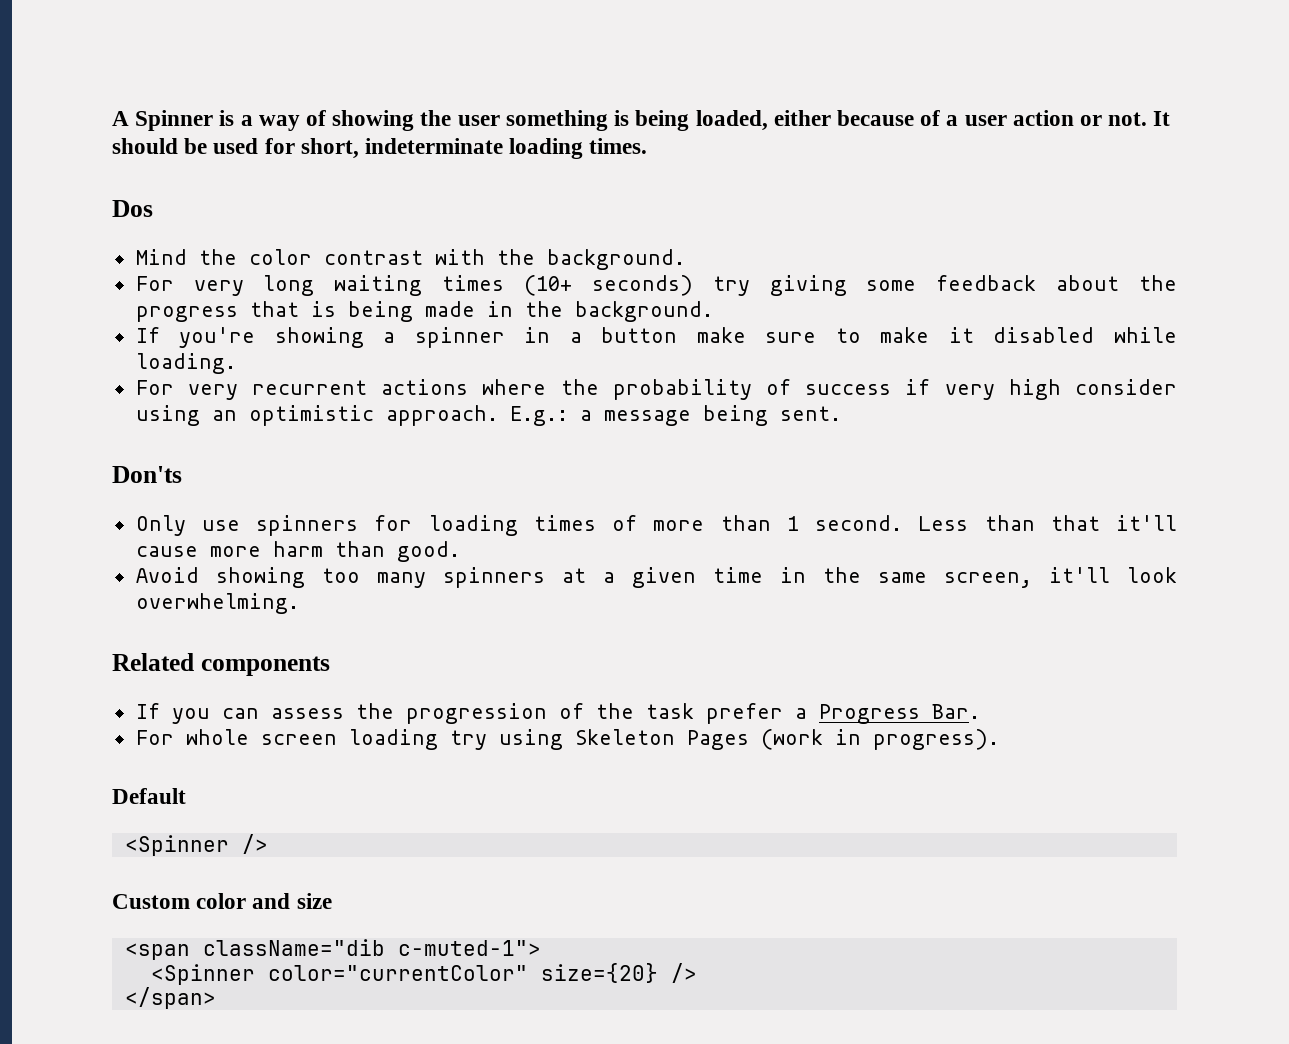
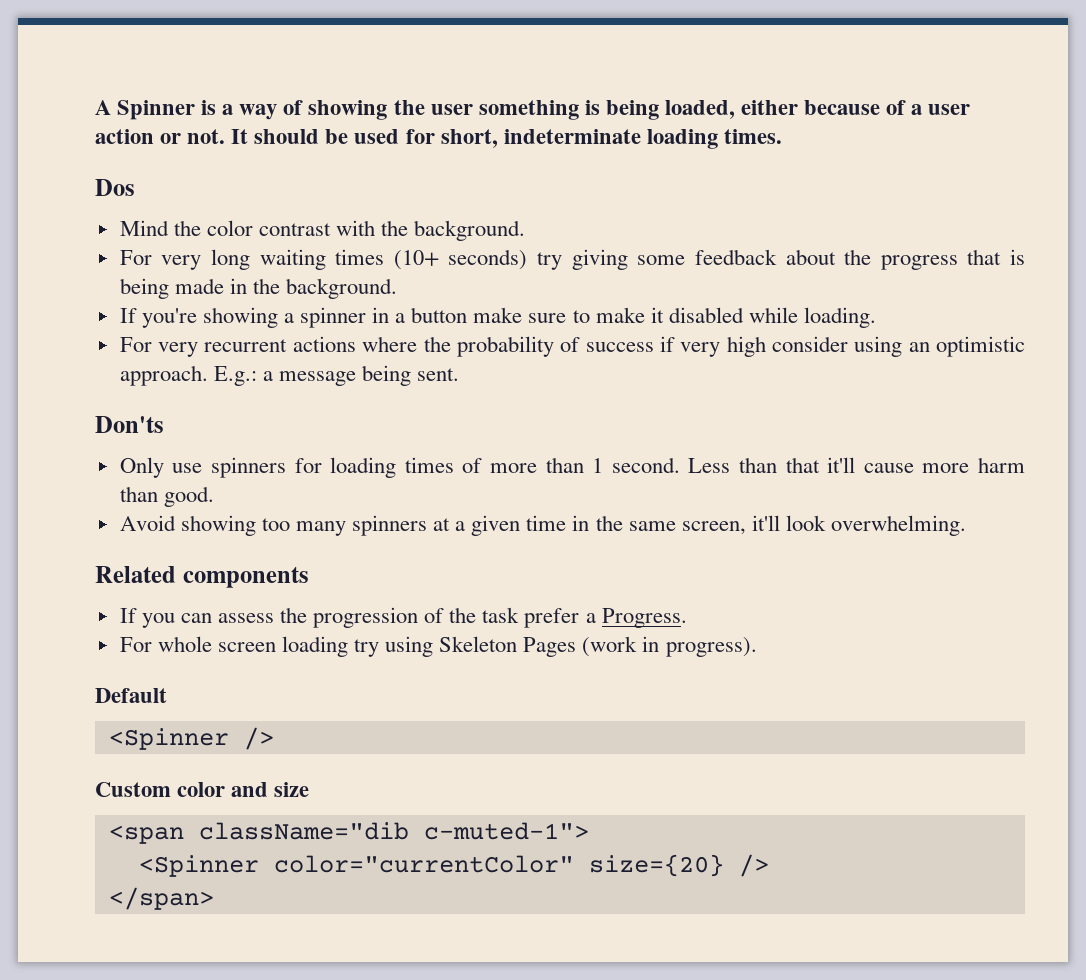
- If you can assess the progression of the task prefer a Progress Bar.
+ If you can assess the progression of the task prefer a Progress.

